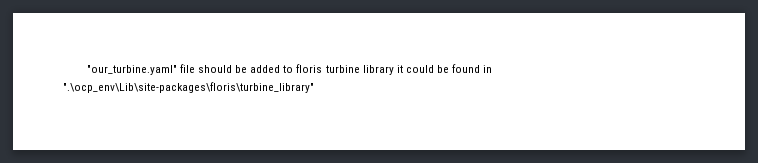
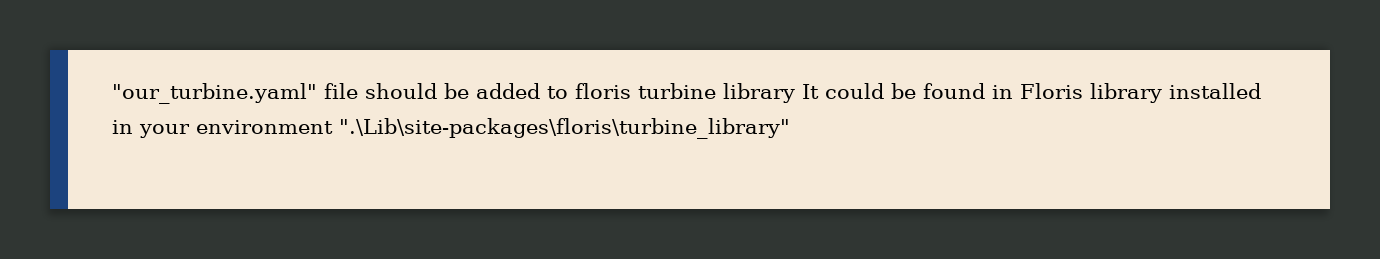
- "our_turbine.yaml" file should be added to floris turbine library it could be found in ".\ocp_env\Lib\site-packages\floris\turbine_library"
+ "our_turbine.yaml" file should be added to floris turbine library It could be found in Floris library installed in your environment ".\Lib\site-packages\floris\turbine_library"

